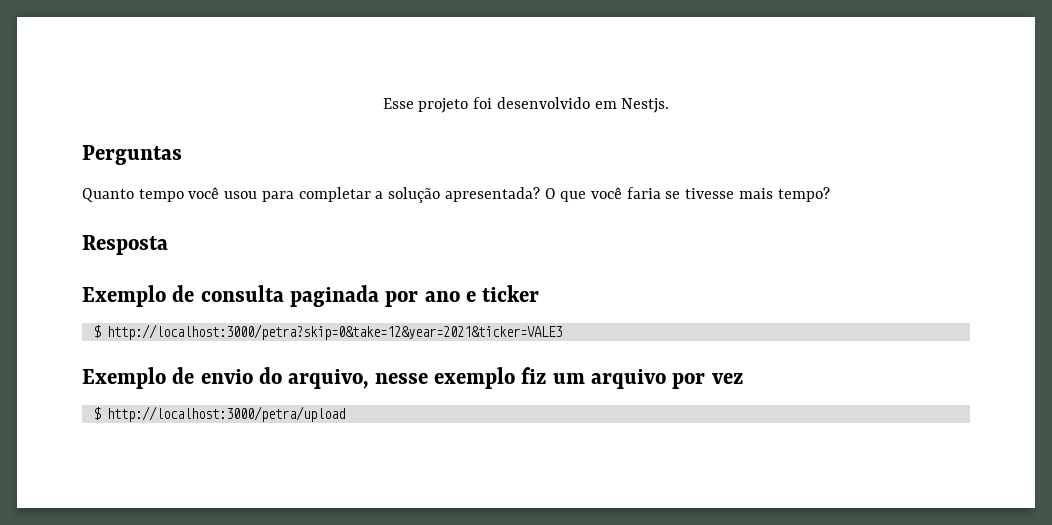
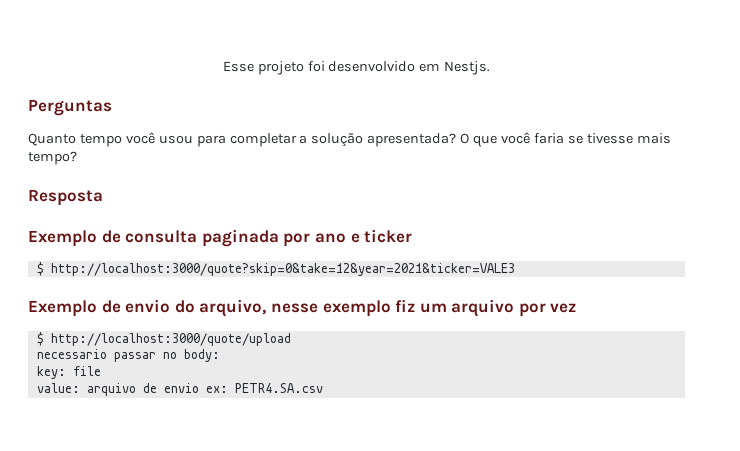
- $ http://localhost:3000/petra?skip=0&take=12&year=2021&ticker=VALE3
+ $ http://localhost:3000/quote?skip=0&take=12&year=2021&ticker=VALE3
- $ http://localhost:3000/petra/upload
+ $ http://localhost:3000/quote/upload
+ necessario passar no body:
+ key: file
+ value: arquivo de envio ex: PETR4.SA.csv

